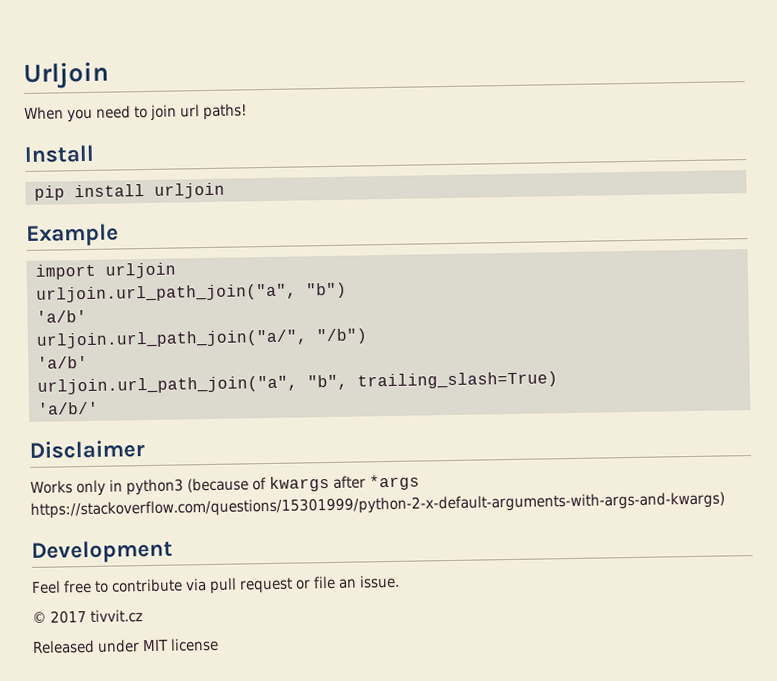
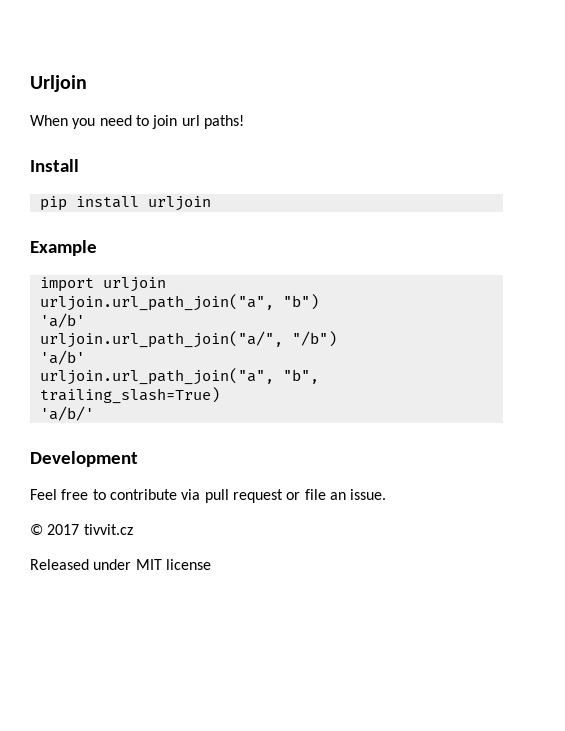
- Disclaimer
- Works only in python3 (because of kwargs after *args https://stackoverflow.com/questions/15301999/python-2-x-default-arguments-with-args-and-kwargs)

